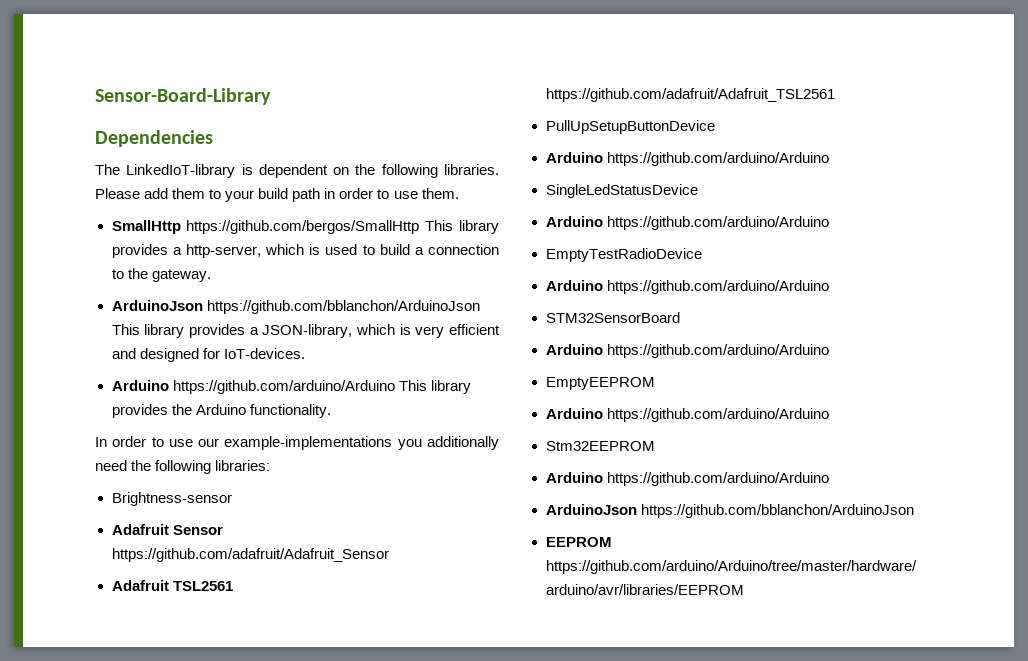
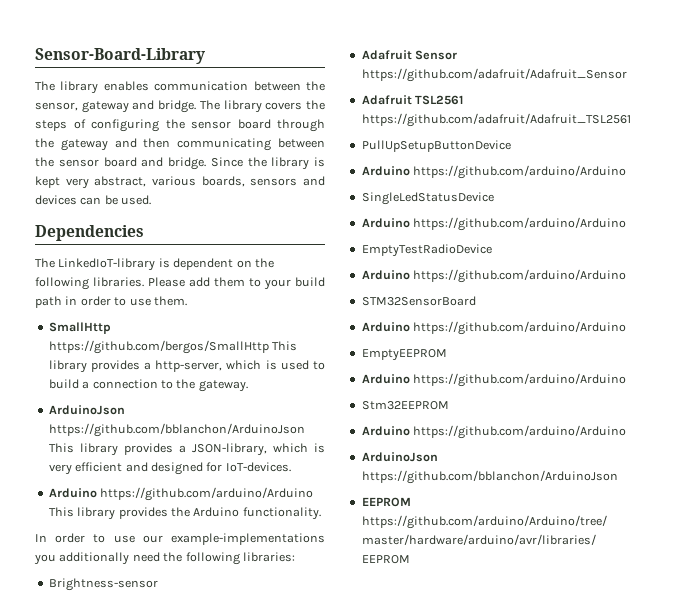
+ The library enables communication between the sensor, gateway and bridge. The library covers the steps of configuring the sensor board through the gateway and then communicating between the sensor board and bridge. Since the library is kept very abstract, various boards, sensors and devices can be used.

